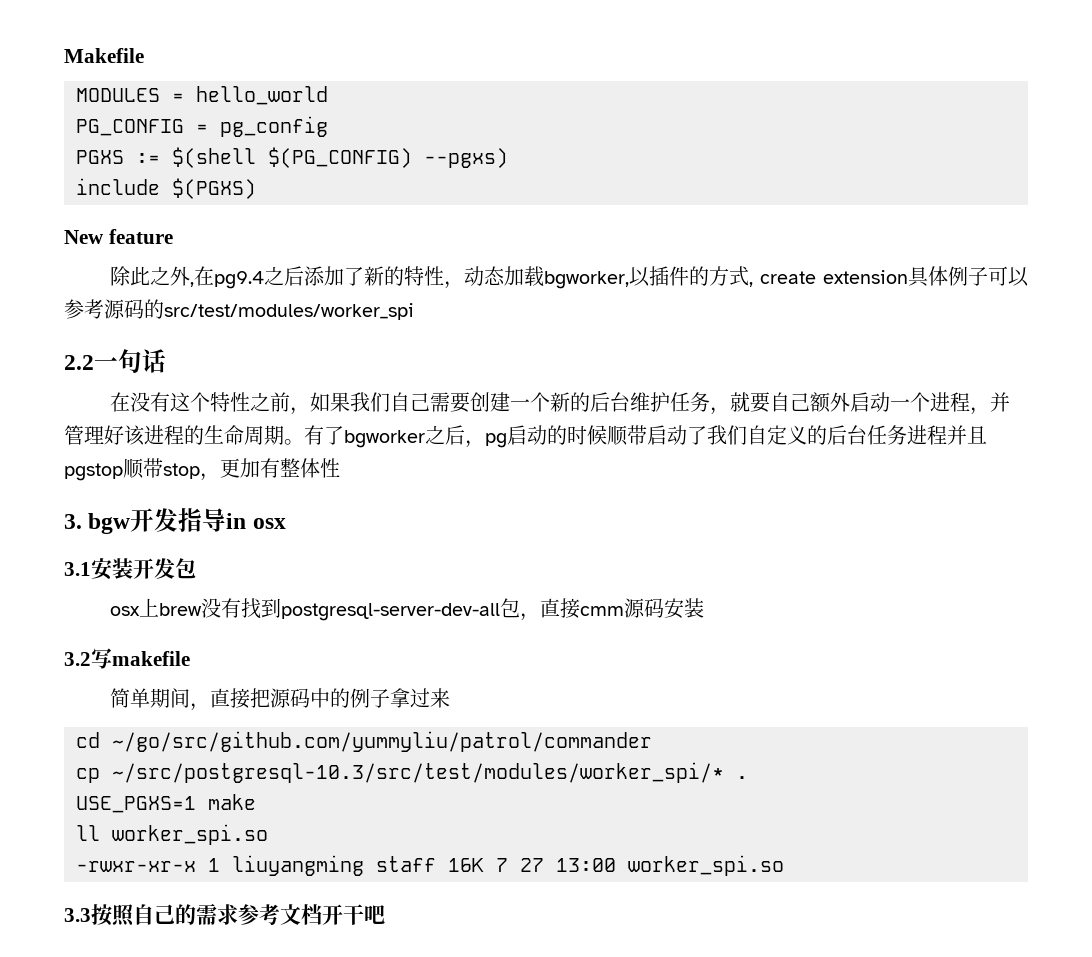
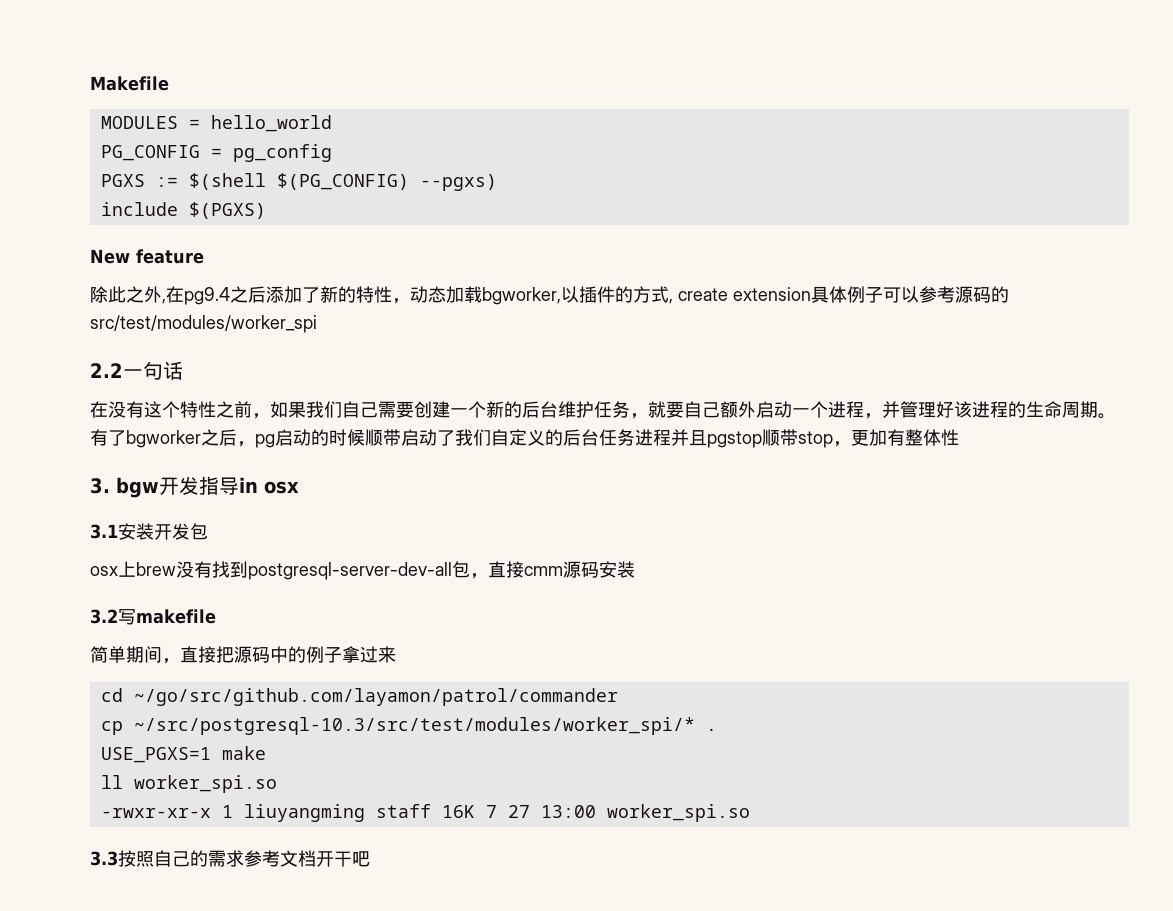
- cd ~/go/src/github.com/yummyliu/patrol/commander
+ cd ~/go/src/github.com/layamon/patrol/commander

